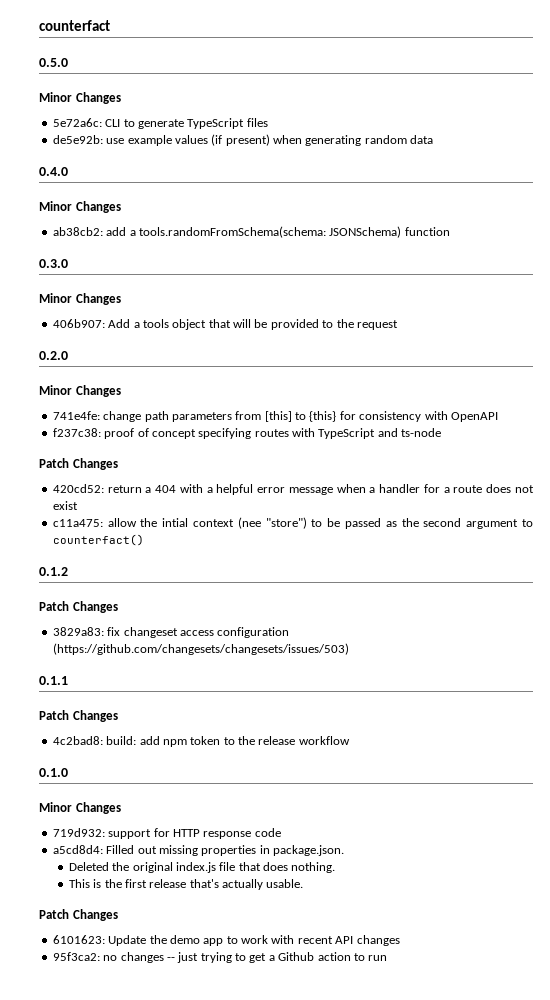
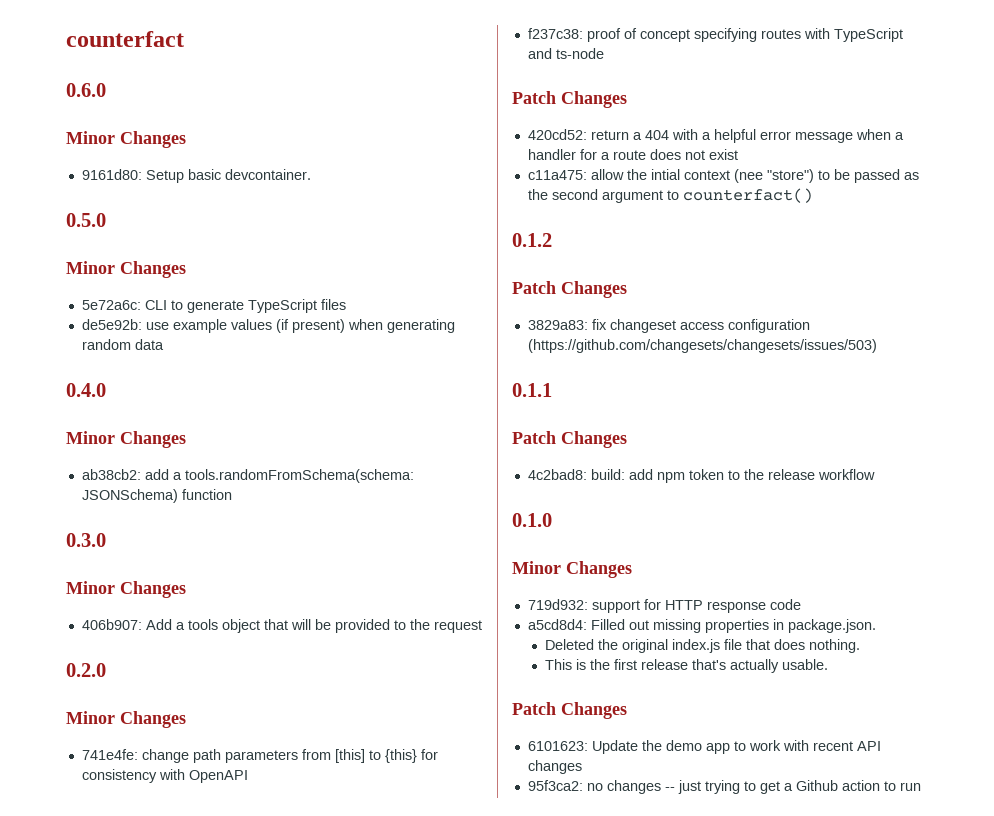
+ 0.6.0
+ Minor Changes
+ 9161d80: Setup basic devcontainer.

